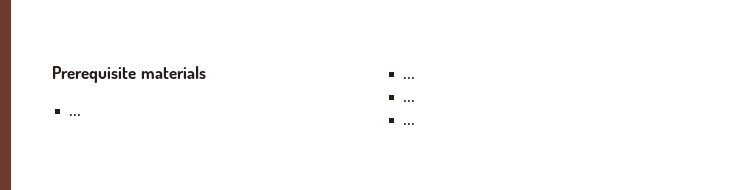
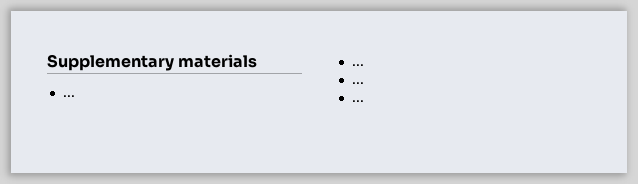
- Prerequisite materials
+ Supplementary materials

